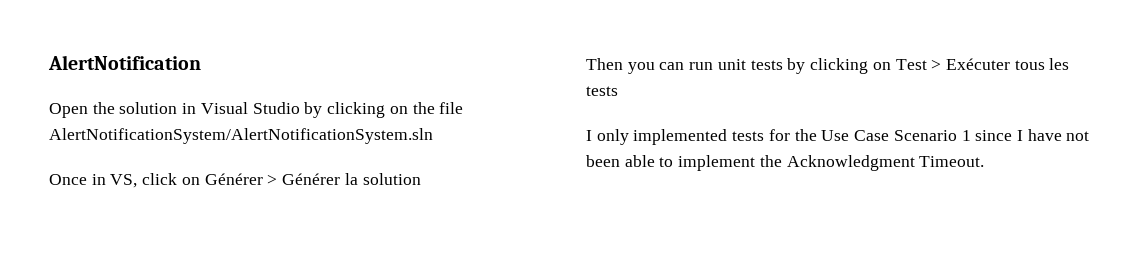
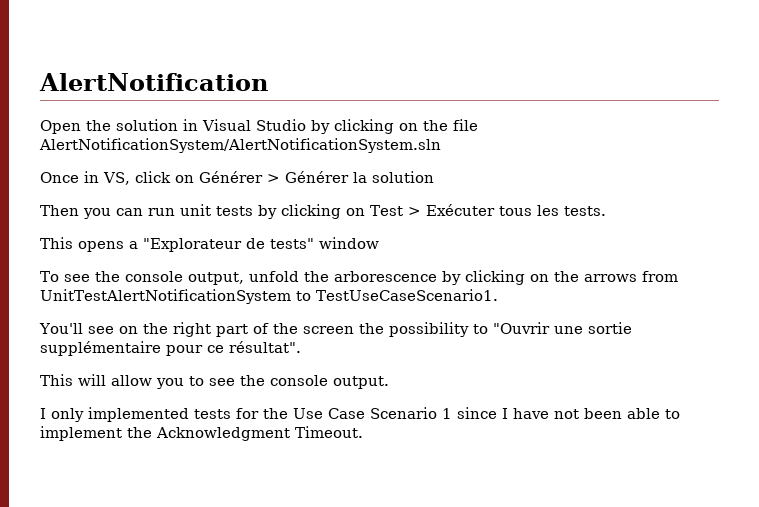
- Then you can run unit tests by clicking on Test > Exécuter tous les tests
+ Then you can run unit tests by clicking on Test > Exécuter tous les tests.
+ This opens a "Explorateur de tests" window
+ To see the console output, unfold the arborescence by clicking on the arrows from UnitTestAlertNotificationSystem to TestUseCaseScenario1.
+ You'll see on the right part of the screen the possibility to "Ouvrir une sortie supplémentaire pour ce résultat".
+ This will allow you to see the console output.

